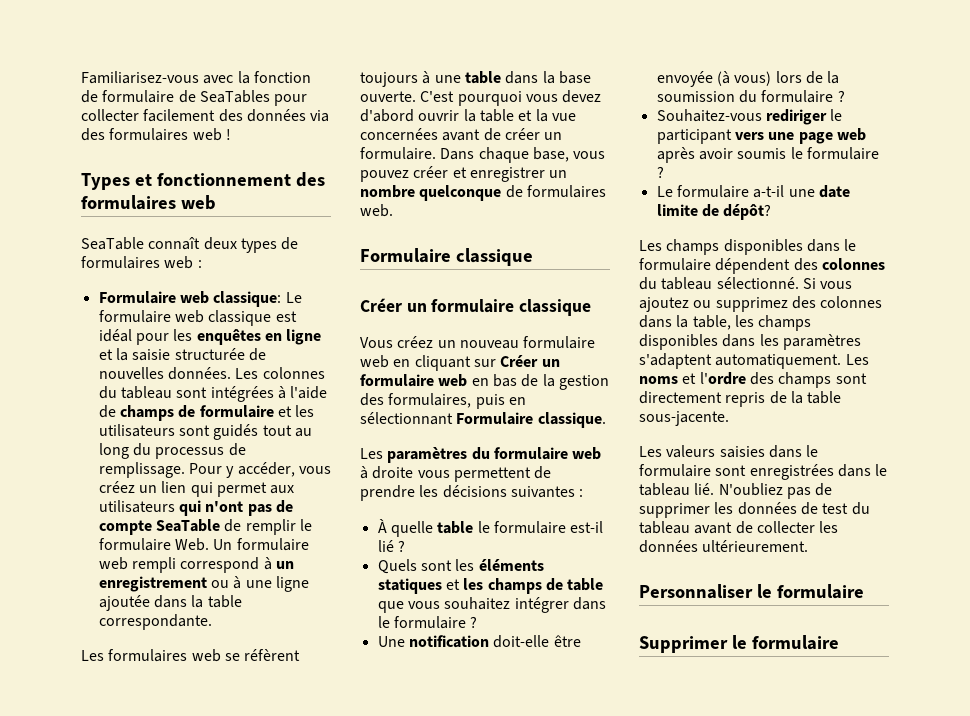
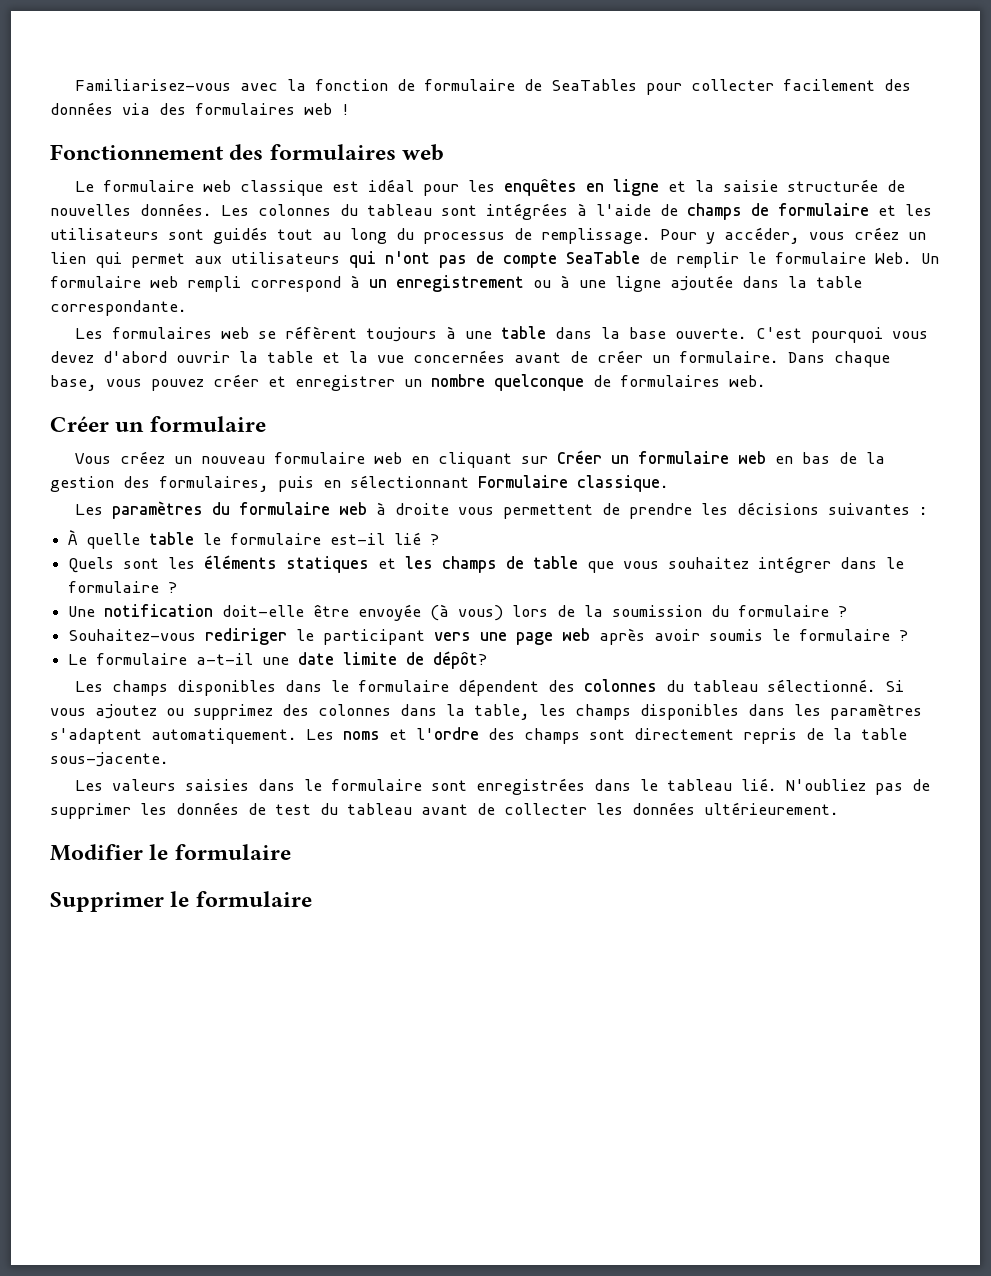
- Types et fonctionnement des formulaires web
+ Fonctionnement des formulaires web
- SeaTable connaît deux types de formulaires web :
- Formulaire web classique: Le formulaire web classique est idéal pour les enquêtes en ligne et la saisie structurée de nouvelles données.
+ Le formulaire web classique est idéal pour les enquêtes en ligne et la saisie structurée de nouvelles données.
  Dans chaque base, vous pouvez créer et enregistrer un nombre quelconque de formulaires web.
- Formulaire classique
- Créer un formulaire classique
+ Créer un formulaire
- Personnaliser le formulaire
+ Modifier le formulaire

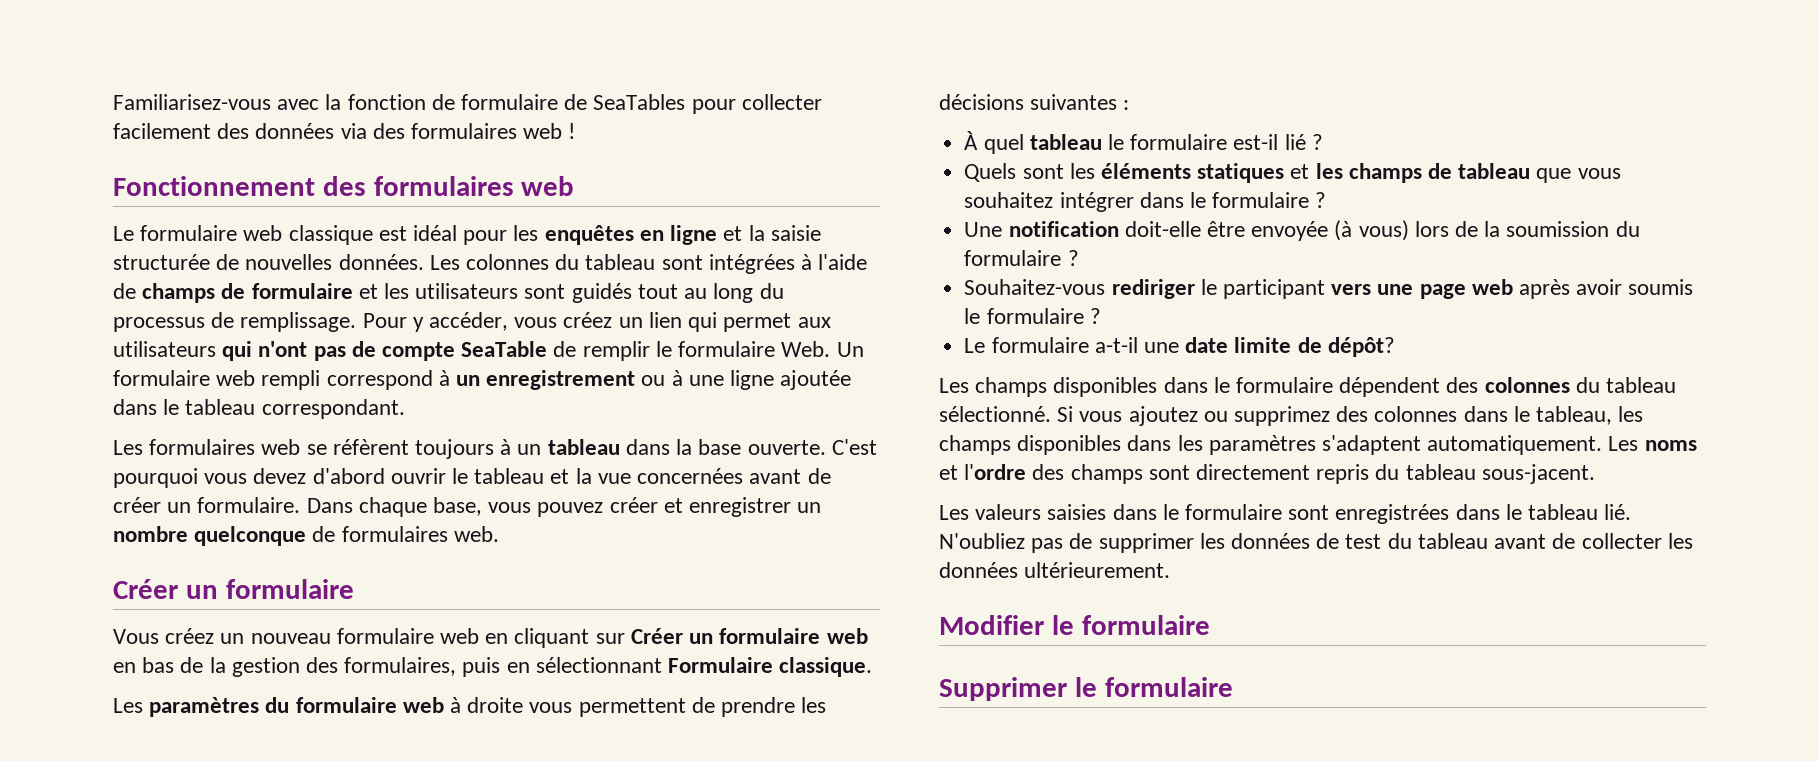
- Pour y accéder, vous créez un lien qui permet aux utilisateurs qui n'ont pas de compte SeaTable de remplir le formulaire Web. Un formulaire web rempli correspond à un enregistrement ou à une ligne ajoutée dans la table correspondante.
+ Pour y accéder, vous créez un lien qui permet aux utilisateurs qui n'ont pas de compte SeaTable de remplir le formulaire Web. Un formulaire web rempli correspond à un enregistrement ou à une ligne ajoutée dans le tableau correspondant.
- Les formulaires web se réfèrent toujours à une table dans la base ouverte.
+ Les formulaires web se réfèrent toujours à un tableau dans la base ouverte.
- C'est pourquoi vous devez d'abord ouvrir la table et la vue concernées avant de créer un formulaire.
+ C'est pourquoi vous devez d'abord ouvrir le tableau et la vue concernées avant de créer un formulaire.
- À quelle table le formulaire est-il lié ?
+ À quel tableau le formulaire est-il lié ?
- Quels sont les éléments statiques et les champs de table que vous souhaitez intégrer dans le formulaire ?
+ Quels sont les éléments statiques et les champs de tableau que vous souhaitez intégrer dans le formulaire ?
- Si vous ajoutez ou supprimez des colonnes dans la table, les champs disponibles dans les paramètres s'adaptent automatiquement.
+ Si vous ajoutez ou supprimez des colonnes dans le tableau, les champs disponibles dans les paramètres s'adaptent automatiquement.
- Les noms et l'ordre des champs sont directement repris de la table sous-jacente.
+ Les noms et l'ordre des champs sont directement repris du tableau sous-jacent.

